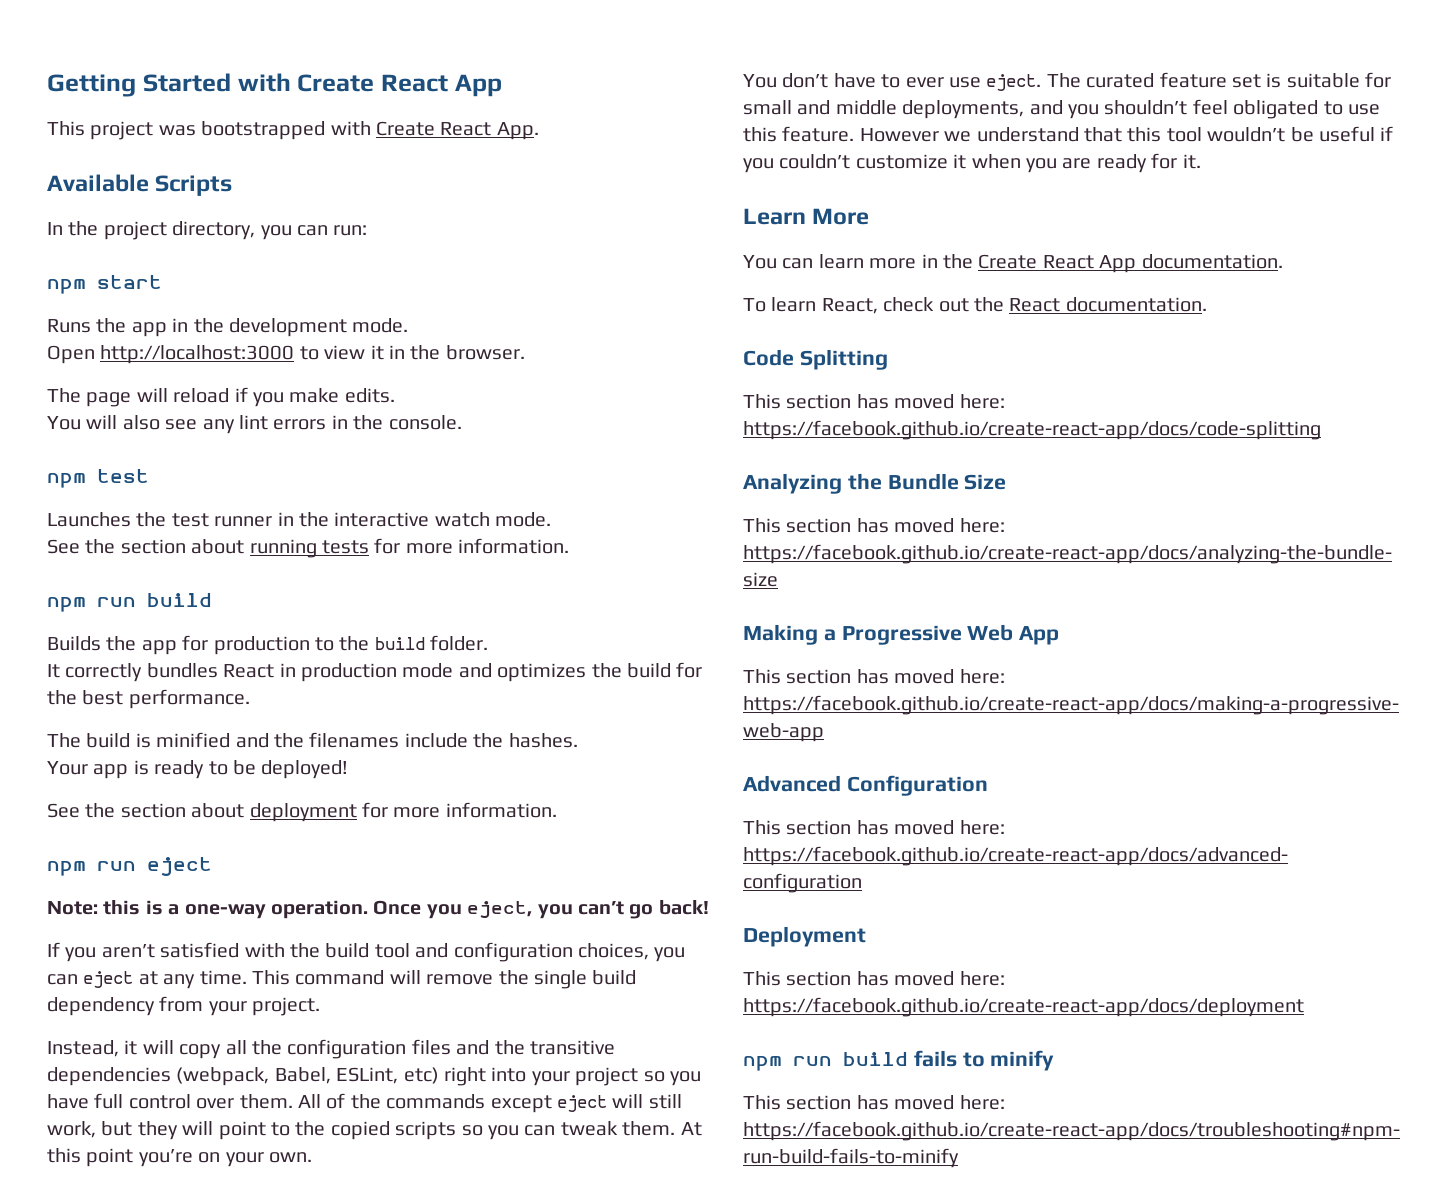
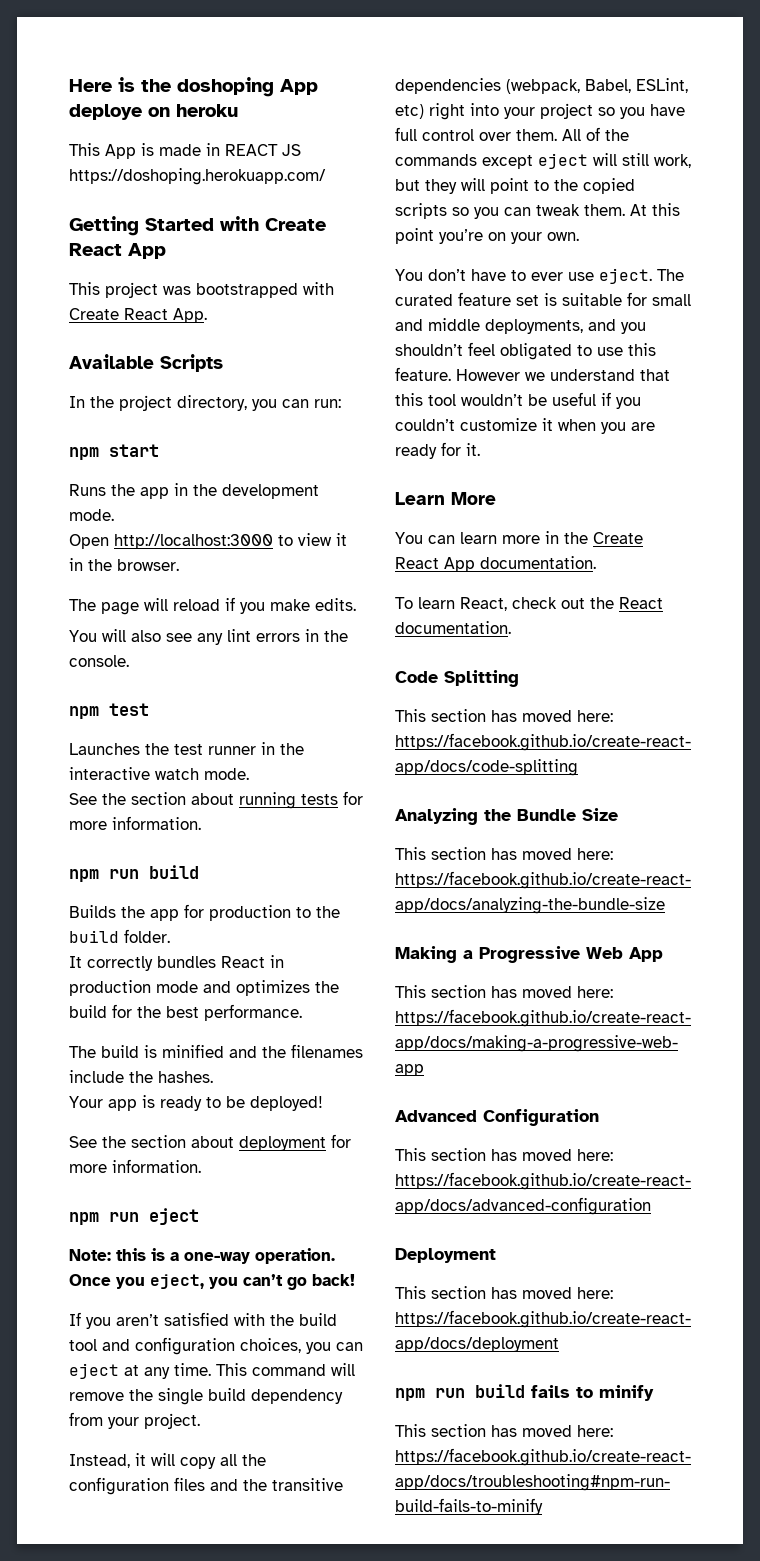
+ Here is the doshoping App deploye on heroku
+ This App is made in REACT JS https://doshoping.herokuapp.com/

